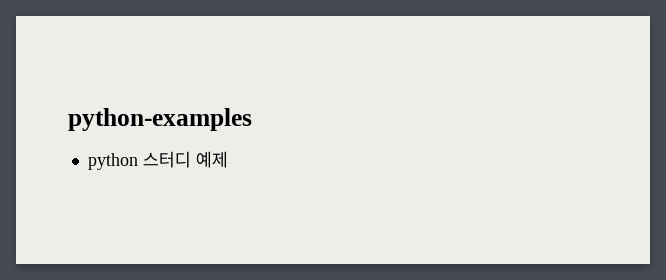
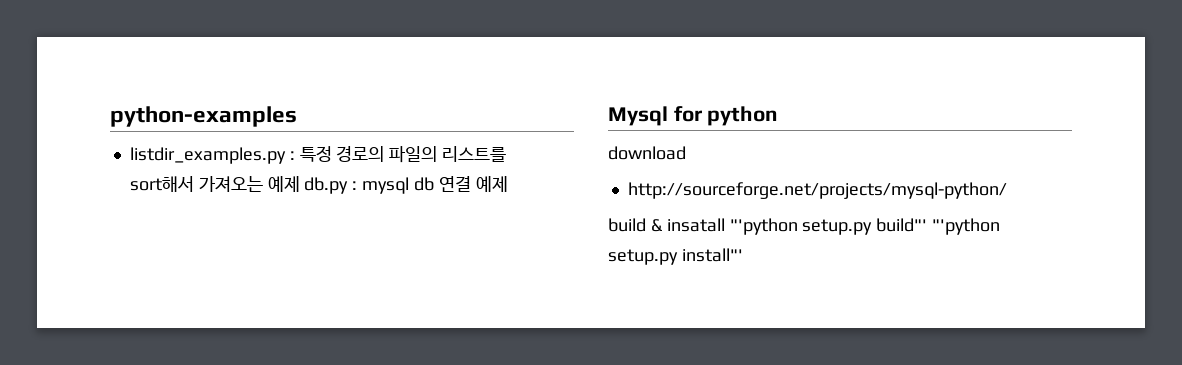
- python 스터디 예제
+ listdir_examples.py : 특정 경로의 파일의 리스트를 sort해서 가져오는 예제 db.py : mysql db 연결 예제
+ Mysql for python
+ download
+ http://sourceforge.net/projects/mysql-python/
+ build & insatall "'python setup.py build"' "'python setup.py install"'

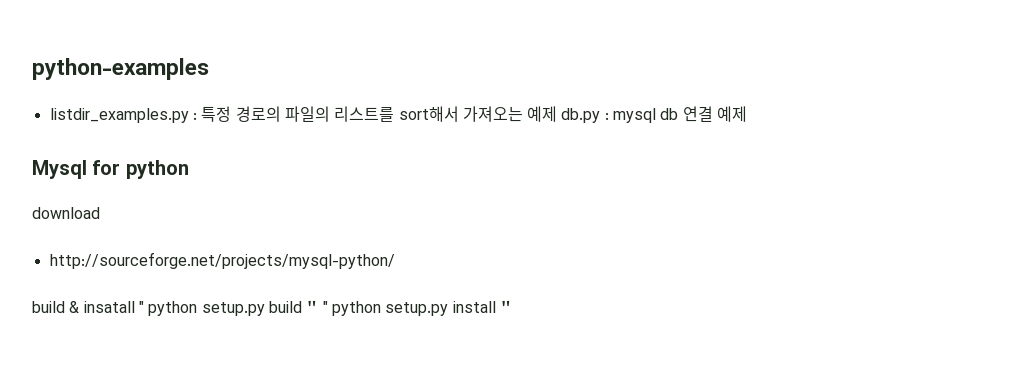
- build & insatall "'python setup.py build"' "'python setup.py install"'
+ build & insatall " python setup.py build " " python setup.py install "

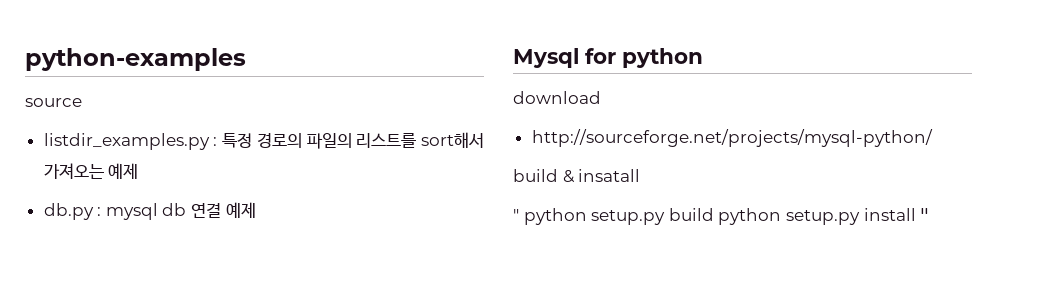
+ source
- listdir_examples.py : 특정 경로의 파일의 리스트를 sort해서 가져오는 예제 db.py : mysql db 연결 예제
+ listdir_examples.py : 특정 경로의 파일의 리스트를 sort해서 가져오는 예제
+ db.py : mysql db 연결 예제
- build & insatall " python setup.py build " " python setup.py install "
+ build & insatall
+ " python setup.py build python setup.py install "

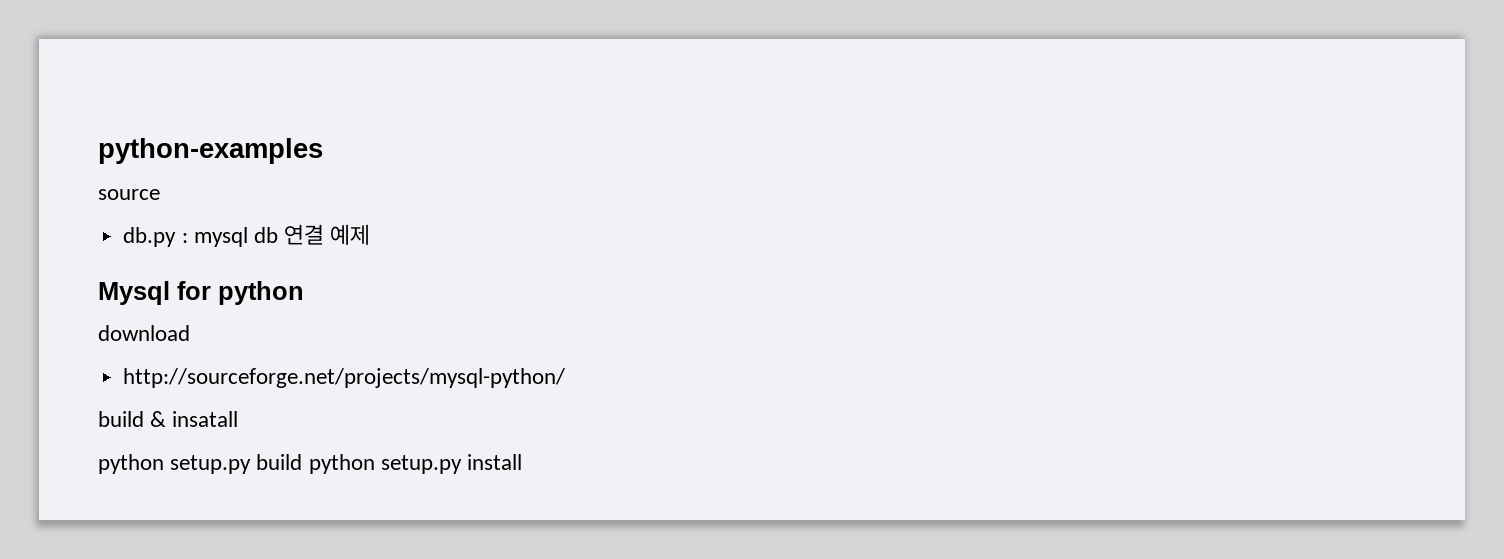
- listdir_examples.py : 특정 경로의 파일의 리스트를 sort해서 가져오는 예제
- " python setup.py build python setup.py install "
+ python setup.py build python setup.py install

